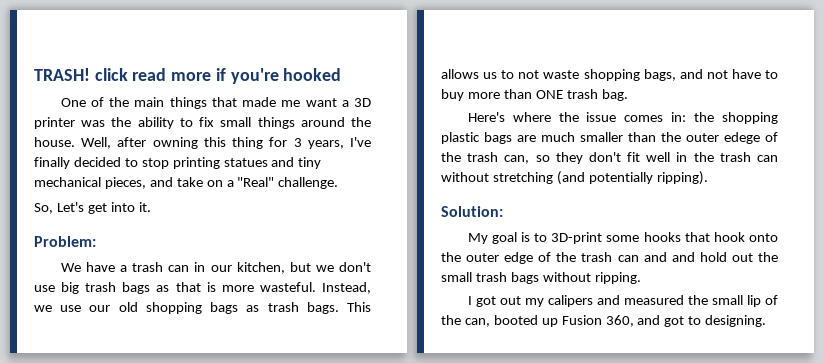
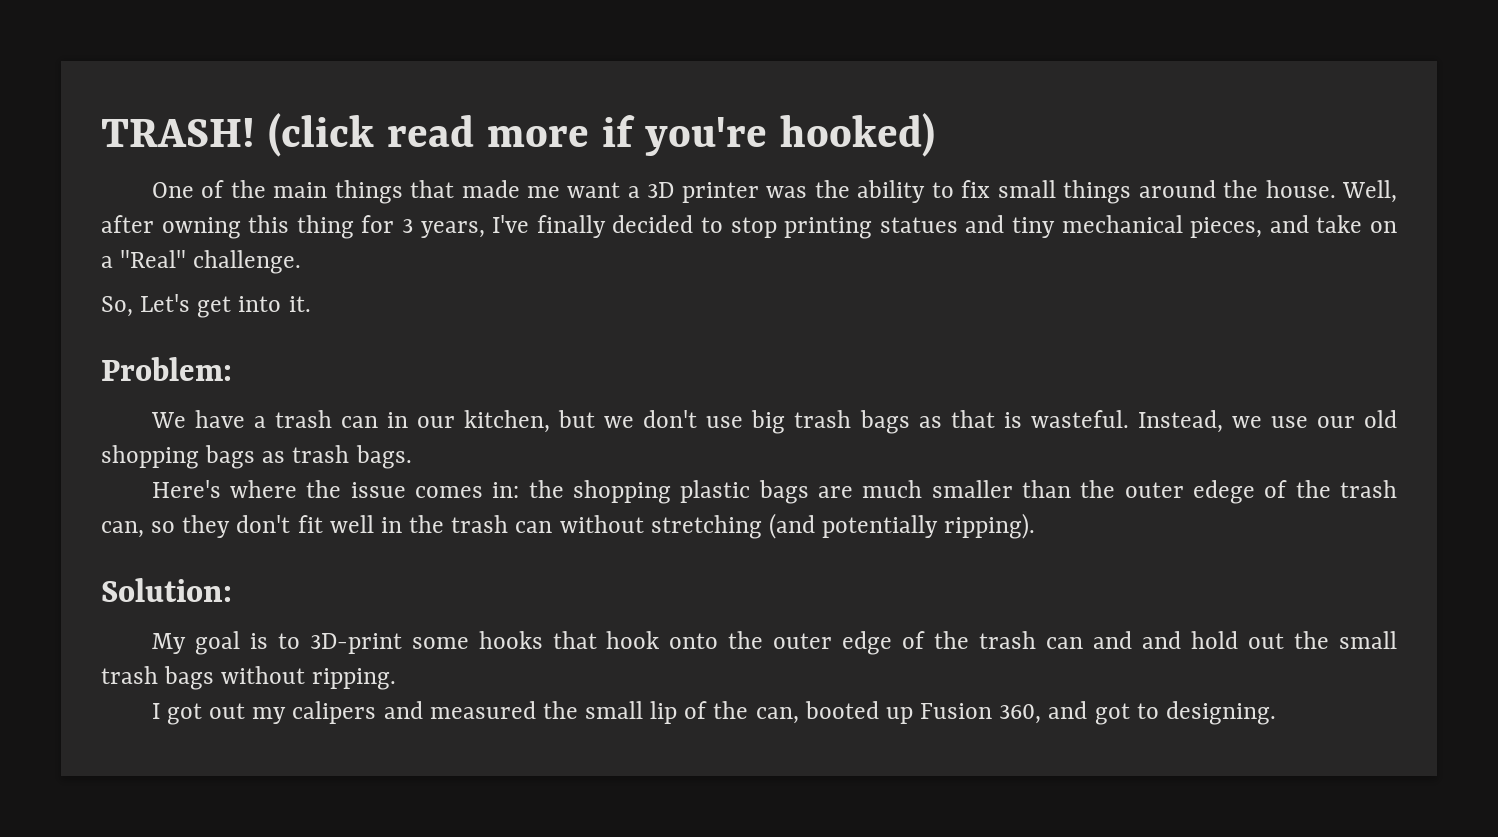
- TRASH! click read more if you're hooked
+ TRASH! (click read more if you're hooked)
- We have a trash can in our kitchen, but we don't use big trash bags as that is more wasteful.
+ We have a trash can in our kitchen, but we don't use big trash bags as that is wasteful.
- This allows us to not waste shopping bags, and not have to buy more than ONE trash bag.

